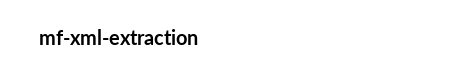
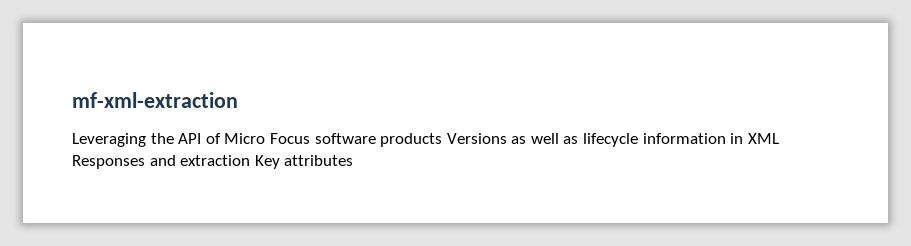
+ Leveraging the API of Micro Focus software products Versions as well as lifecycle information in XML Responses and extraction Key attributes

